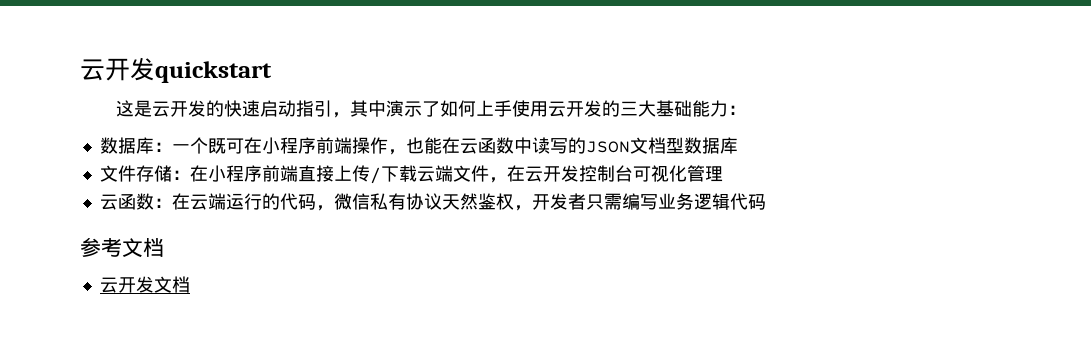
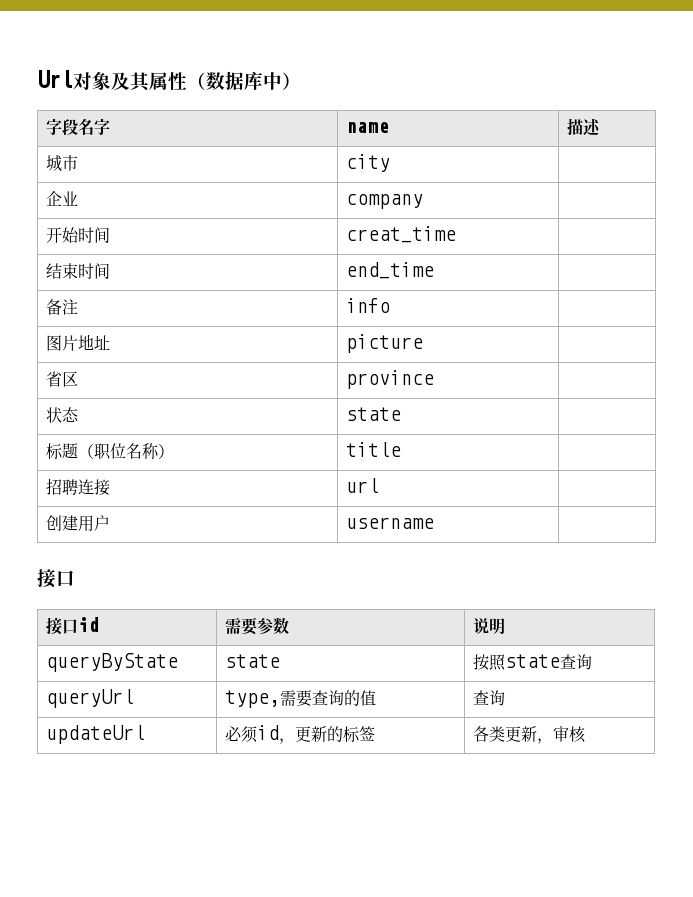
- 云开发quickstart
- 这是云开发的快速启动指引，其中演示了如何上手使用云开发的三大基础能力：
- 数据库：一个既可在小程序前端操作，也能在云函数中读写的JSON文档型数据库
- 文件存储：在小程序前端直接上传/下载云端文件，在云开发控制台可视化管理
- 云函数：在云端运行的代码，微信私有协议天然鉴权，开发者只需编写业务逻辑代码
- 参考文档
- 云开发文档
+ Url对象及其属性（数据库中）
+ 字段名字 | name | 描述
+ 城市 | city |
+ 企业 | company |
+ 开始时间 | creat_time |
+ 结束时间 | end_time |
+ 备注 | info |
+ 图片地址 | picture |
+ 省区 | province |
+ 状态 | state |
+ 标题（职位名称） | title |
+ 招聘连接 | url |
+ 创建用户 | username |
+ 接口
+ 接口id | 需要参数 | 说明
+ queryByState | state | 按照state查询
+ queryUrl | type,需要查询的值 | 查询
+ updateUrl | 必须id，更新的标签 | 各类更新，审核

